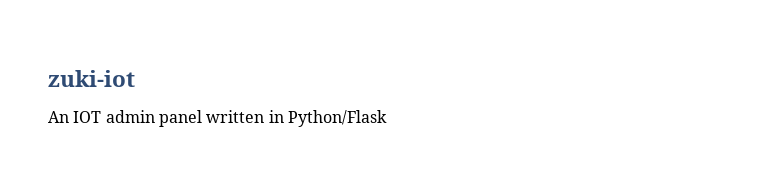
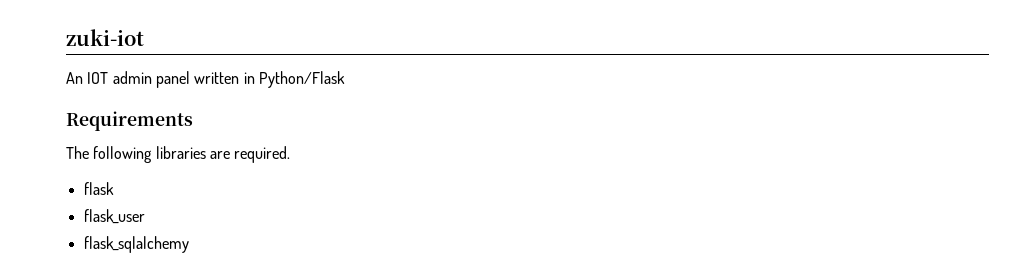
+ Requirements
+ The following libraries are required.
+ flask
+ flask_user
+ flask_sqlalchemy

